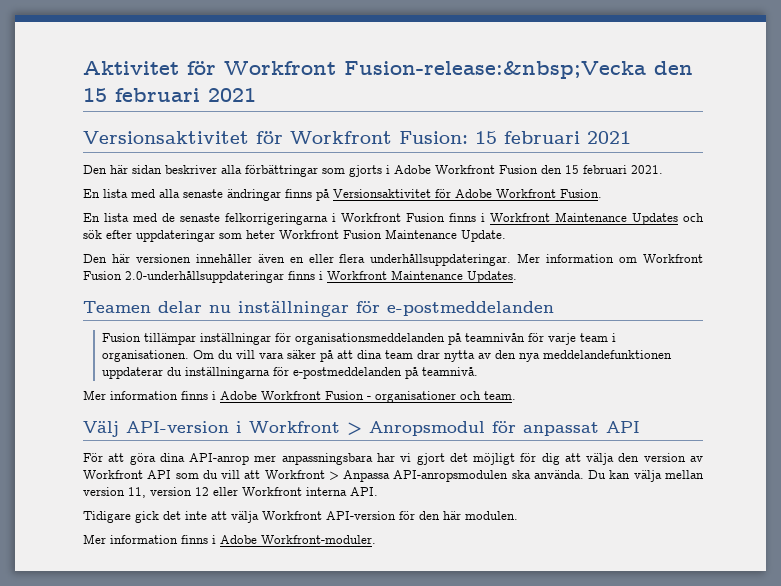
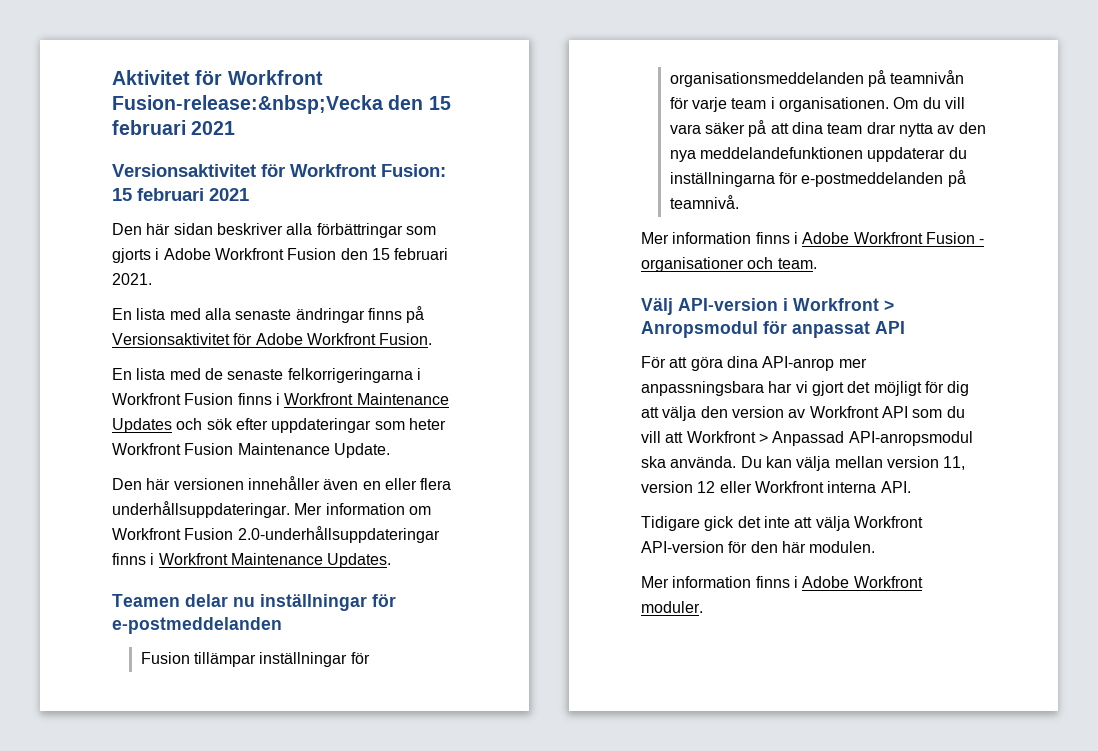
- För att göra dina API-anrop mer anpassningsbara har vi gjort det möjligt för dig att välja den version av Workfront API som du vill att Workfront > Anpassa API-anropsmodulen ska använda.
+ För att göra dina API-anrop mer anpassningsbara har vi gjort det möjligt för dig att välja den version av Workfront API som du vill att Workfront > Anpassad API-anropsmodul ska använda.
- Mer information finns i Adobe Workfront-moduler.
+ Mer information finns i Adobe Workfront moduler.

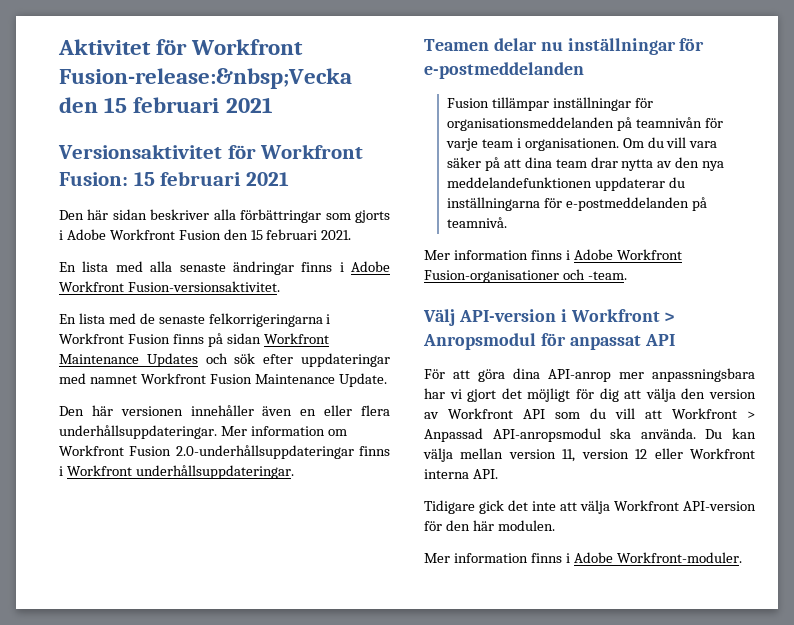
- En lista med alla senaste ändringar finns på Versionsaktivitet för Adobe Workfront Fusion.
+ En lista med alla senaste ändringar finns i Adobe Workfront Fusion-versionsaktivitet.
- En lista med de senaste felkorrigeringarna i Workfront Fusion finns i Workfront Maintenance Updates och sök efter uppdateringar som heter Workfront Fusion Maintenance Update.
+ En lista med de senaste felkorrigeringarna i Workfront Fusion finns på sidan Workfront Maintenance Updates och sök efter uppdateringar med namnet Workfront Fusion Maintenance Update.
- Mer information om Workfront Fusion 2.0-underhållsuppdateringar finns i Workfront Maintenance Updates.
+ Mer information om Workfront Fusion 2.0-underhållsuppdateringar finns i Workfront underhållsuppdateringar.
- Mer information finns i Adobe Workfront Fusion - organisationer och team.
+ Mer information finns i Adobe Workfront Fusion-organisationer och -team.
- Mer information finns i Adobe Workfront moduler.
+ Mer information finns i Adobe Workfront-moduler.

